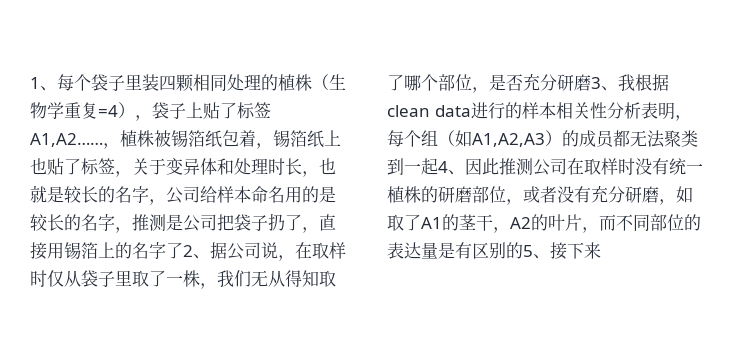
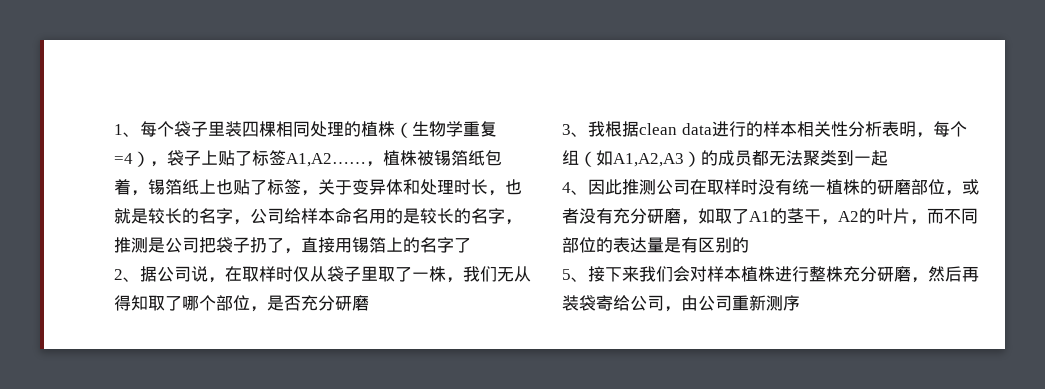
- 1、每个袋子里装四颗相同处理的植株（生物学重复=4），袋子上贴了标签A1,A2……
+ 1、每个袋子里装四棵相同处理的植株（生物学重复=4），袋子上贴了标签A1,A2……
- ，植株被锡箔纸包着，锡箔纸上也贴了标签，关于变异体和处理时长，也就是较长的名字，公司给样本命名用的是较长的名字，推测是公司把袋子扔了，直接用锡箔上的名字了2、据公司说，在取样时仅从袋子里取了一株，我们无从得知取了哪个部位，是否充分研磨3、我根据clean data进行的样本相关性分析表明，每个组（如A1,A2,A3）的成员都无法聚类到一起4、因此推测公司在取样时没有统一植株的研磨部位，或者没有充分研磨，如取了A1的茎干，A2的叶片，而不同部位的表达量是有区别的5、接下来
+ ，植株被锡箔纸包着，锡箔纸上也贴了标签，关于变异体和处理时长，也就是较长的名字，公司给样本命名用的是较长的名字，推测是公司把袋子扔了，直接用锡箔上的名字了
+ 2、据公司说，在取样时仅从袋子里取了一株，我们无从得知取了哪个部位，是否充分研磨
+ 3、我根据clean data进行的样本相关性分析表明，每个组（如A1,A2,A3）的成员都无法聚类到一起
+ 4、因此推测公司在取样时没有统一植株的研磨部位，或者没有充分研磨，如取了A1的茎干，A2的叶片，而不同部位的表达量是有区别的
+ 5、接下来我们会对样本植株进行整株充分研磨，然后再装袋寄给公司，由公司重新测序

